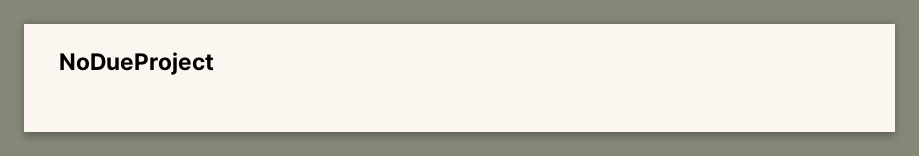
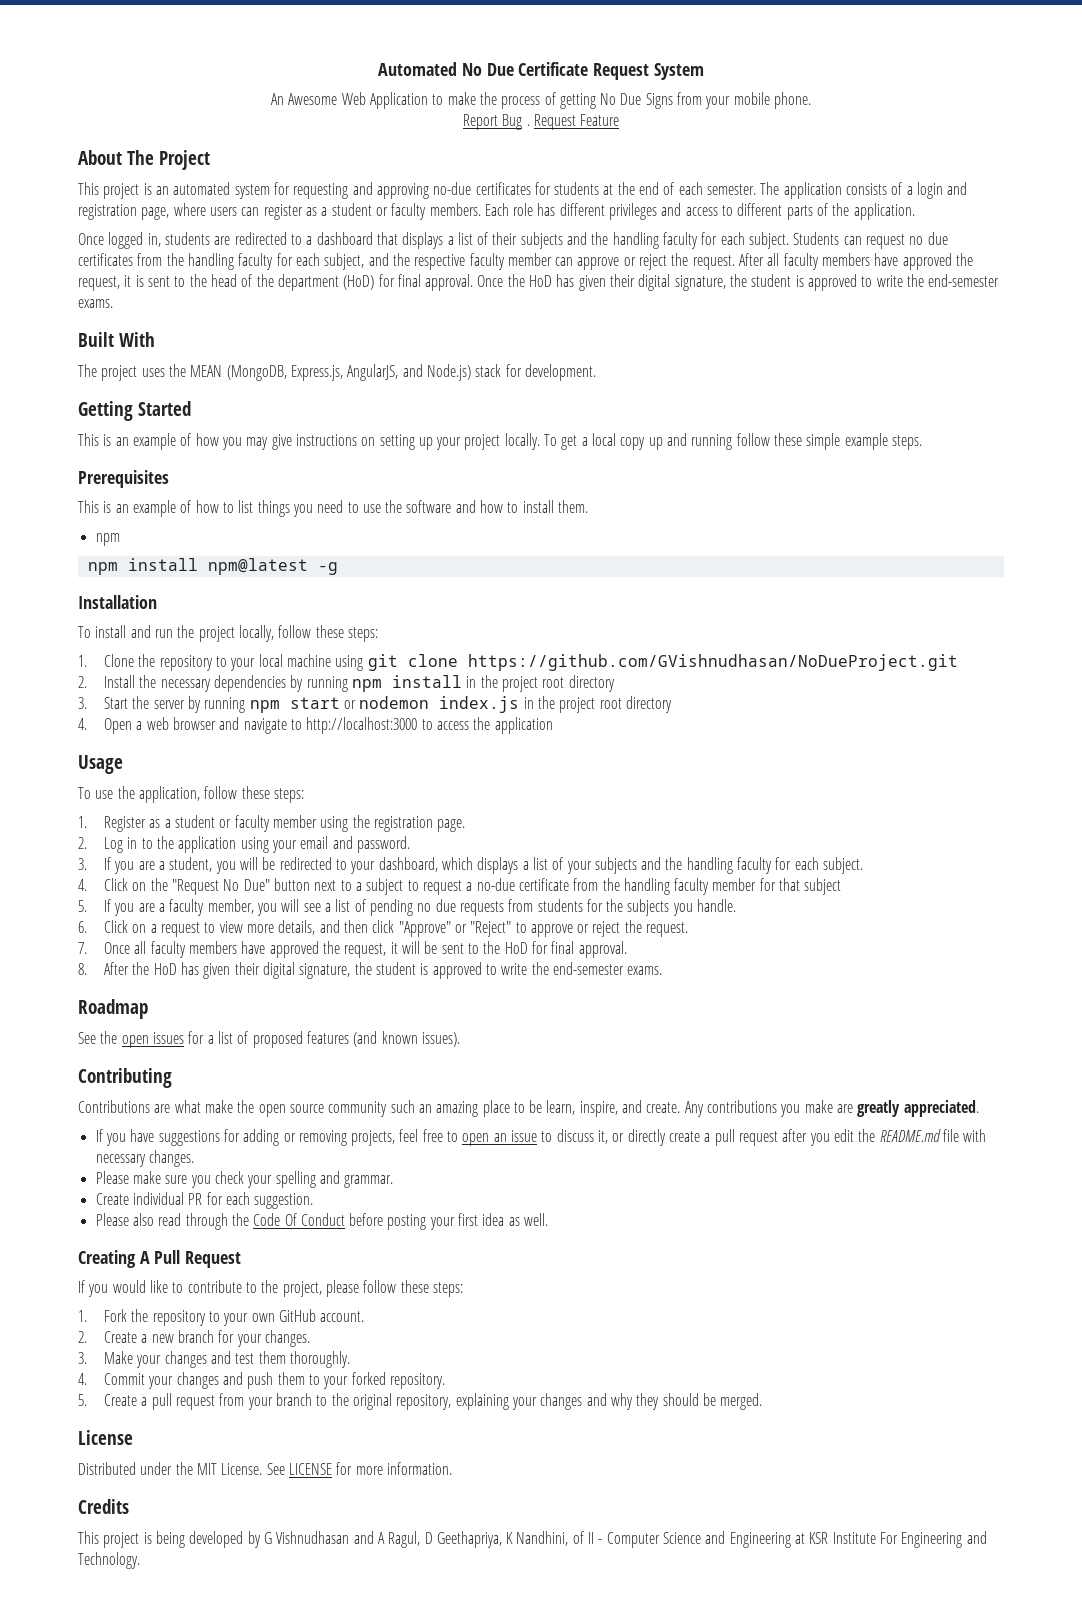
- NoDueProject
+ Automated No Due Certificate Request System
+ An Awesome Web Application to make the process of getting No Due Signs from your mobile phone.
+ Report Bug . Request Feature
+ About The Project
+ This project is an automated system for requesting and approving no-due certificates for students at the end of each semester. The application consists of a login and registration page, where users can register as a student or faculty members. Each role has different privileges and access to different parts of the application.
+ Once logged in, students are redirected to a dashboard that displays a list of their subjects and the handling faculty for each subject. Students can request no due certificates from the handling faculty for each subject, and the respective faculty member can approve or reject the request. After all faculty members have approved the request, it is sent to the head of the department (HoD) for final approval. Once the HoD has given their digital signature, the student is approved to write the end-semester exams.
+ Built With
+ The project uses the MEAN (MongoDB, Express.js, AngularJS, and Node.js) stack for development.
+ Getting Started
+ This is an example of how you may give instructions on setting up your project locally. To get a local copy up and running follow these simple example steps.
+ Prerequisites
+ This is an example of how to list things you need to use the software and how to install them.
+ npm
+ npm install npm@latest -g
+ Installation
+ To install and run the project locally, follow these steps:
+ 1. Clone the repository to your local machine using git clone https://github.com/GVishnudhasan/NoDueProject.git
+ 2. Install the necessary dependencies by running npm install in the project root directory
+ 3. Start the server by running npm start or nodemon index.js in the project root directory
+ 4. Open a web browser and navigate to http://localhost:3000 to access the application
+ Usage
+ To use the application, follow these steps:
+ 1. Register as a student or faculty member using the registration page.
+ 2. Log in to the application using your email and password.
+ 3. If you are a student, you will be redirected to your dashboard, which displays a list of your subjects and the handling faculty for each subject.
+ 4. Click on the "Request No Due" button next to a subject to request a no-due certificate from the handling faculty member for that subject
+ 5. If you are a faculty member, you will see a list of pending no due requests from students for the subjects you handle.
+ 6. Click on a request to view more details, and then click "Approve" or "Reject" to approve or reject the request.
+ 7. Once all faculty members have approved the request, it will be sent to the HoD for final approval.
+ 8. After the HoD has given their digital signature, the student is approved to write the end-semester exams.
+ Roadmap
+ See the open issues for a list of proposed features (and known issues).
+ Contributing
+ Contributions are what make the open source community such an amazing place to be learn, inspire, and create. Any contributions you make are greatly appreciated.
+ If you have suggestions for adding or removing projects, feel free to open an issue to discuss it, or directly create a pull request after you edit the README.md file with necessary changes.
+ Please make sure you check your spelling and grammar.
+ Create individual PR for each suggestion.
+ Please also read through the Code Of Conduct before posting your first idea as well.
+ Creating A Pull Request
+ If you would like to contribute to the project, please follow these steps:
+ 1. Fork the repository to your own GitHub account.
+ 2. Create a new branch for your changes.
+ 3. Make your changes and test them thoroughly.
+ 4. Commit your changes and push them to your forked repository.
+ 5. Create a pull request from your branch to the original repository, explaining your changes and why they should be merged.
+ License
+ Distributed under the MIT License. See LICENSE for more information.
+ Credits
+ This project is being developed by G Vishnudhasan and A Ragul, D Geethapriya, K Nandhini, of II - Computer Science and Engineering at KSR Institute For Engineering and Technology.

